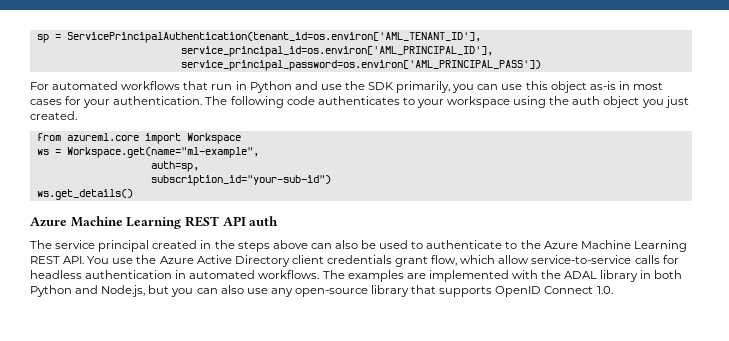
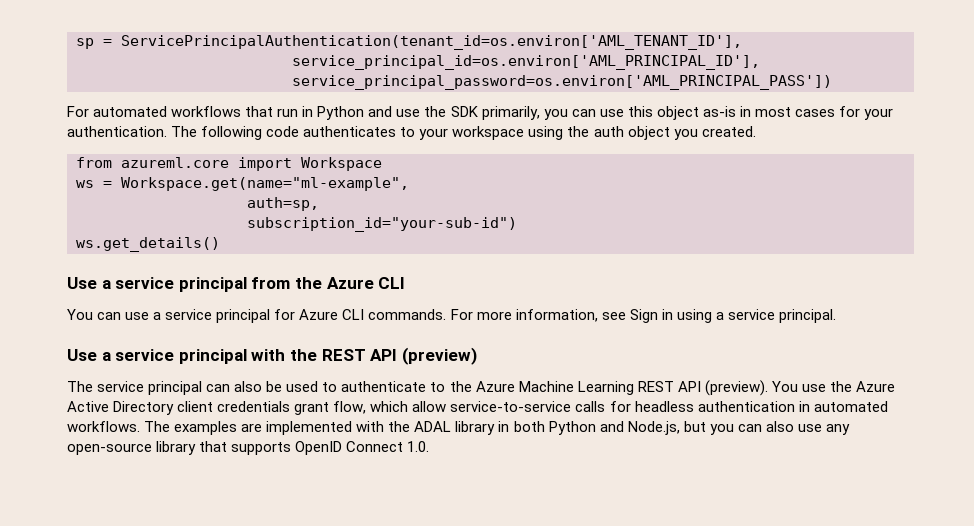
- The following code authenticates to your workspace using the auth object you just created.
+ The following code authenticates to your workspace using the auth object you created.
- Azure Machine Learning REST API auth
+ Use a service principal from the Azure CLI
+ You can use a service principal for Azure CLI commands. For more information, see Sign in using a service principal.
+ Use a service principal with the REST API (preview)
- The service principal created in the steps above can also be used to authenticate to the Azure Machine Learning REST API. You use the Azure Active Directory client credentials grant flow, which allow service-to-service calls for headless authentication in automated workflows.
+ The service principal can also be used to authenticate to the Azure Machine Learning REST API (preview). You use the Azure Active Directory client credentials grant flow, which allow service-to-service calls for headless authentication in automated workflows.

